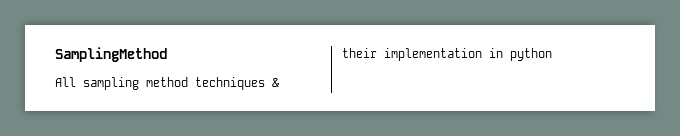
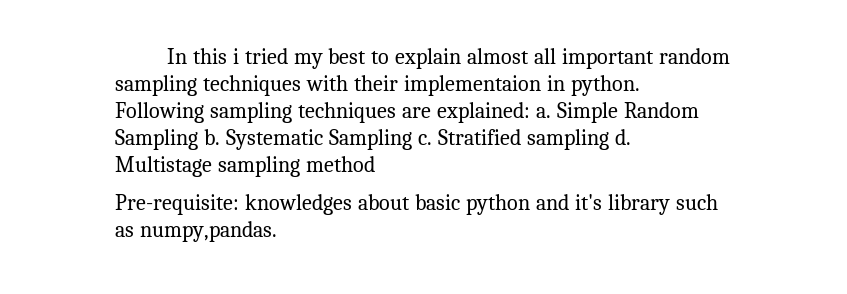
- SamplingMethod
- All sampling method techniques & their implementation in python
+ In this i tried my best to explain almost all important random sampling techniques with their implementaion in python. Following sampling techniques are explained: a. Simple Random Sampling b. Systematic Sampling c. Stratified sampling d. Multistage sampling method
+ Pre-requisite: knowledges about basic python and it's library such as numpy,pandas.

